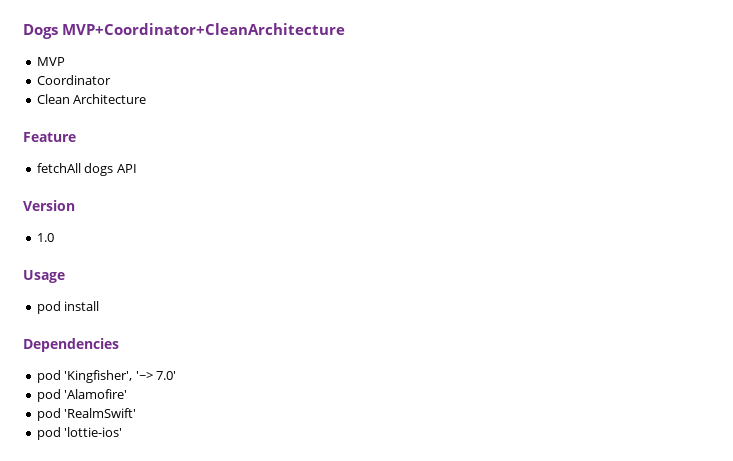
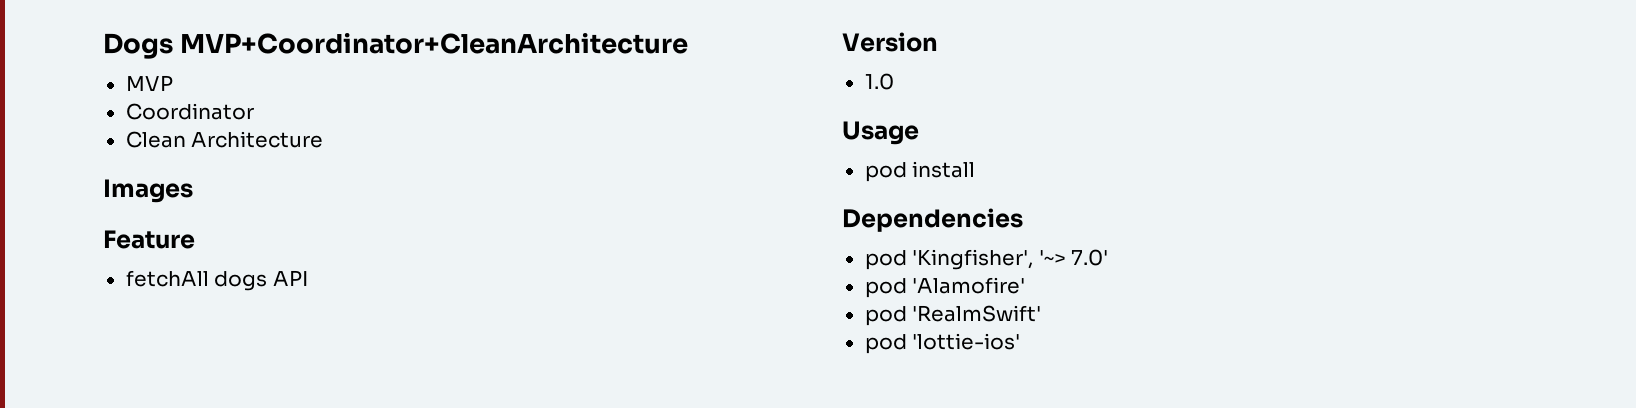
+ Images

